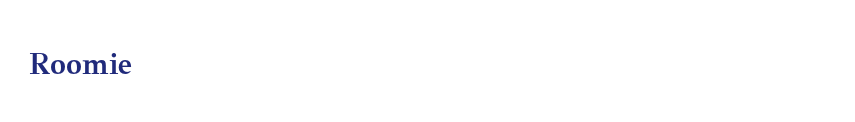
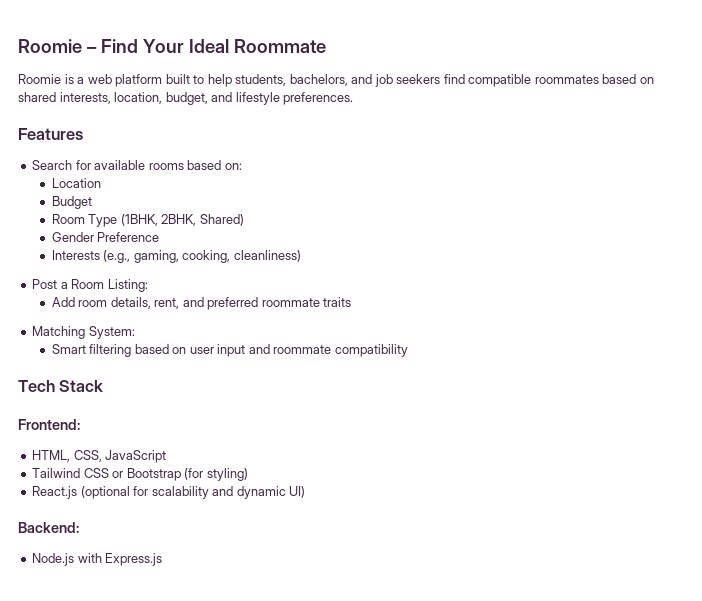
- Roomie
+ Roomie – Find Your Ideal Roommate
+ Roomie is a web platform built to help students, bachelors, and job seekers find compatible roommates based on shared interests, location, budget, and lifestyle preferences.
+ Features
+ Search for available rooms based on:
+ Location
+ Budget
+ Room Type (1BHK, 2BHK, Shared)
+ Gender Preference
+ Interests (e.g., gaming, cooking, cleanliness)
+ Post a Room Listing:
+ Add room details, rent, and preferred roommate traits
+ Matching System:
+ Smart filtering based on user input and roommate compatibility
+ Tech Stack
+ Frontend:
+ HTML, CSS, JavaScript
+ Tailwind CSS or Bootstrap (for styling)
+ React.js (optional for scalability and dynamic UI)
+ Backend:
+ Node.js with Express.js

